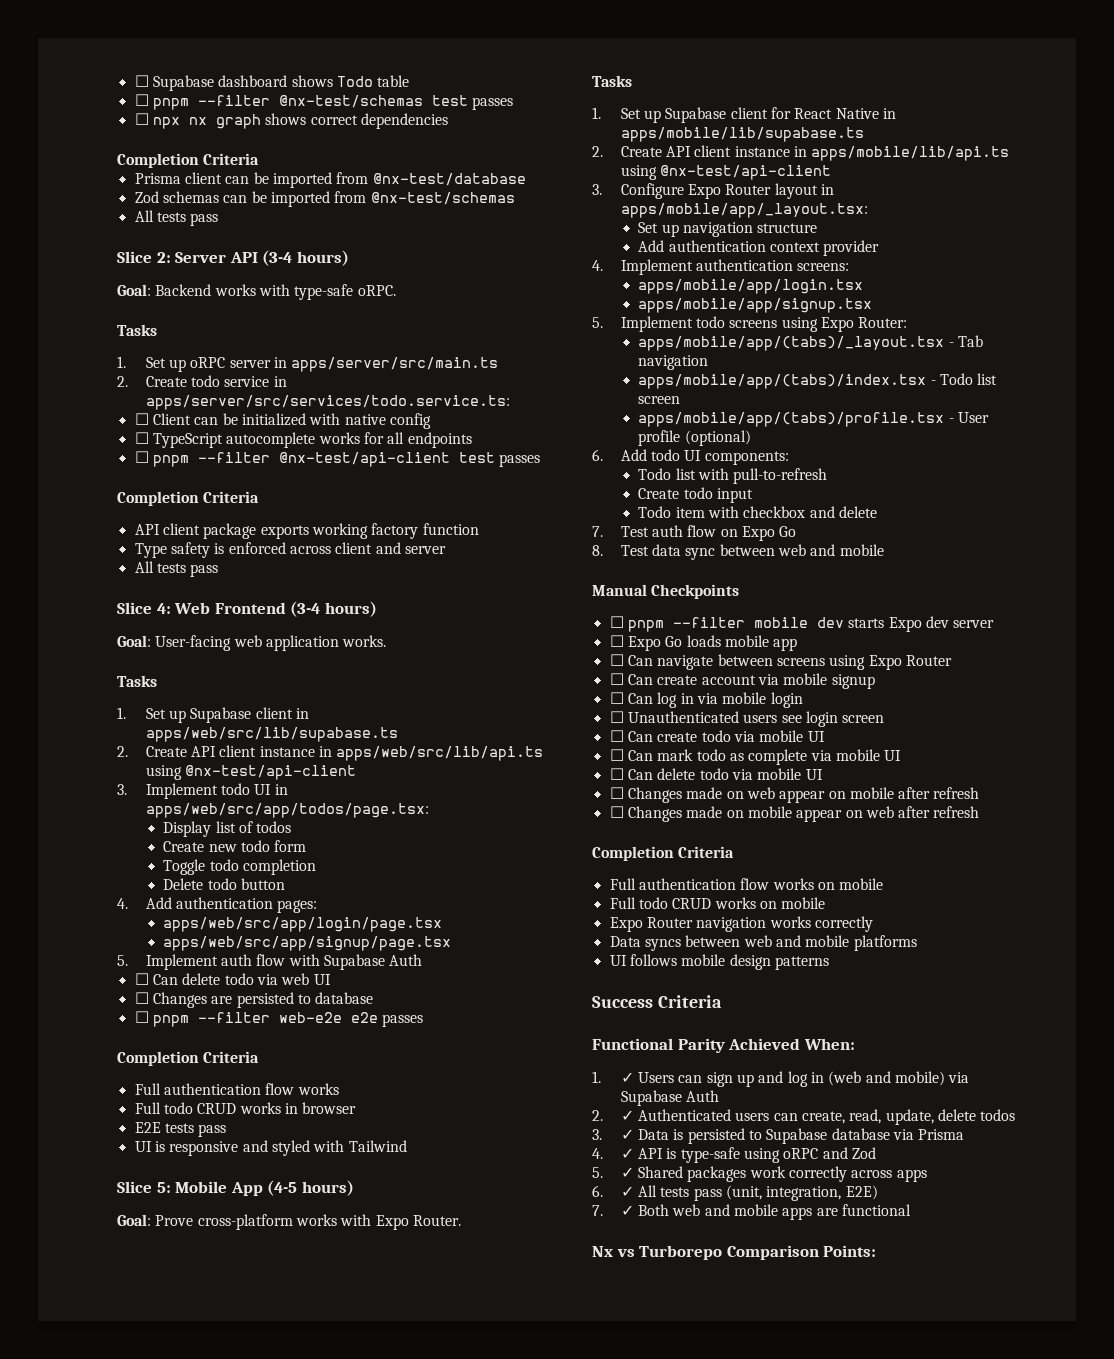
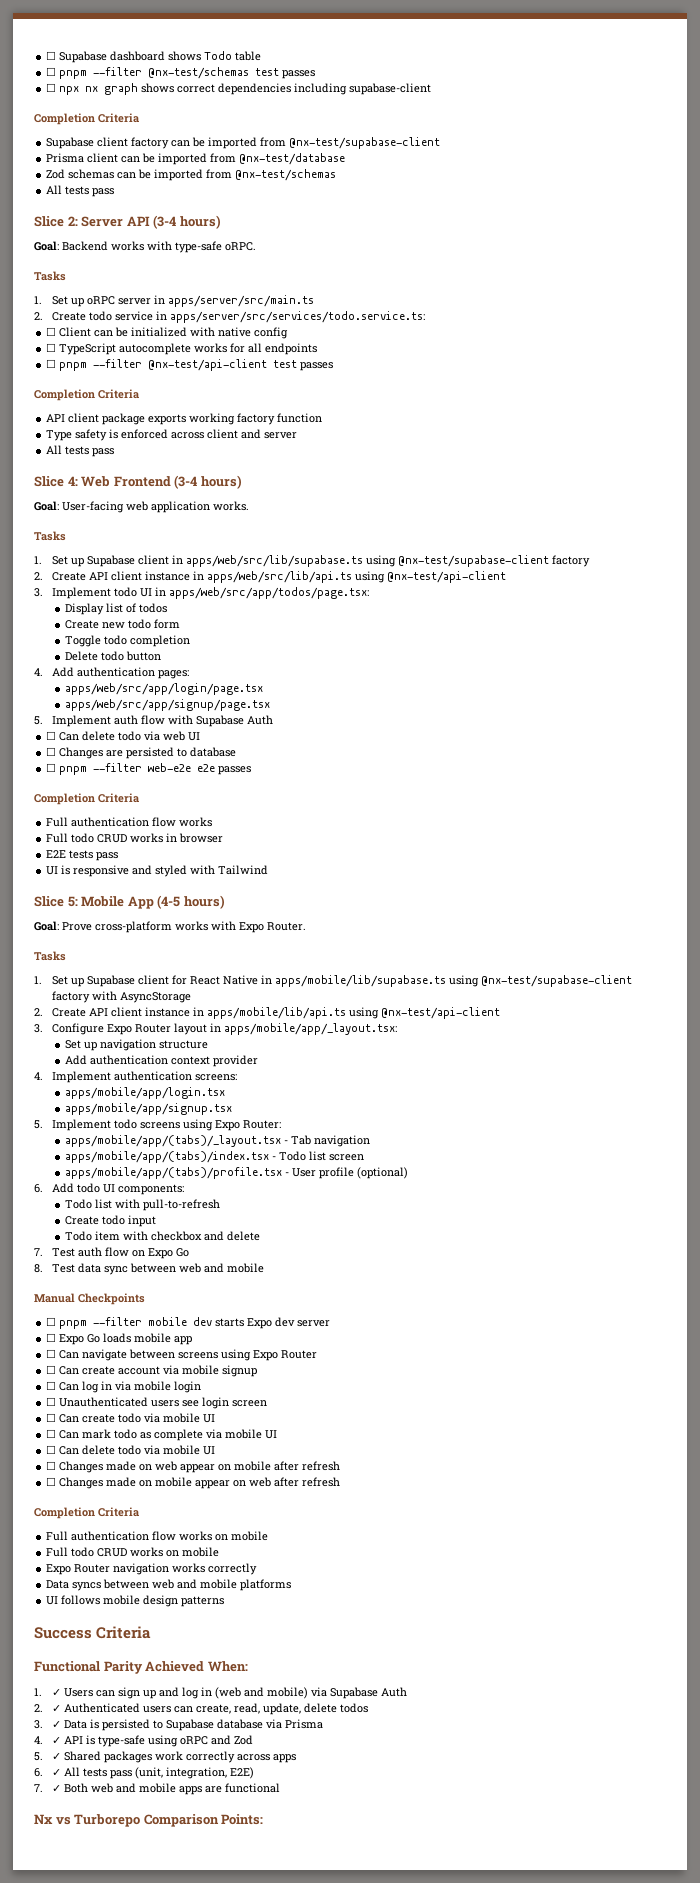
- ☐ npx nx graph shows correct dependencies
+ ☐ npx nx graph shows correct dependencies including supabase-client
  Completion Criteria
+ Supabase client factory can be imported from @nx-test/supabase-client
- 1. Set up Supabase client in apps/web/src/lib/supabase.ts
+ 1. Set up Supabase client in apps/web/src/lib/supabase.ts using @nx-test/supabase-client factory
- 1. Set up Supabase client for React Native in apps/mobile/lib/supabase.ts
+ 1. Set up Supabase client for React Native in apps/mobile/lib/supabase.ts using @nx-test/supabase-client factory with AsyncStorage

